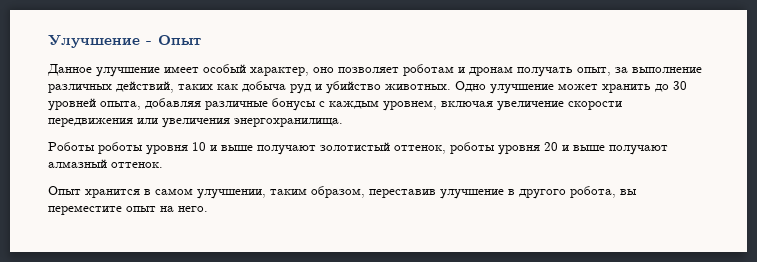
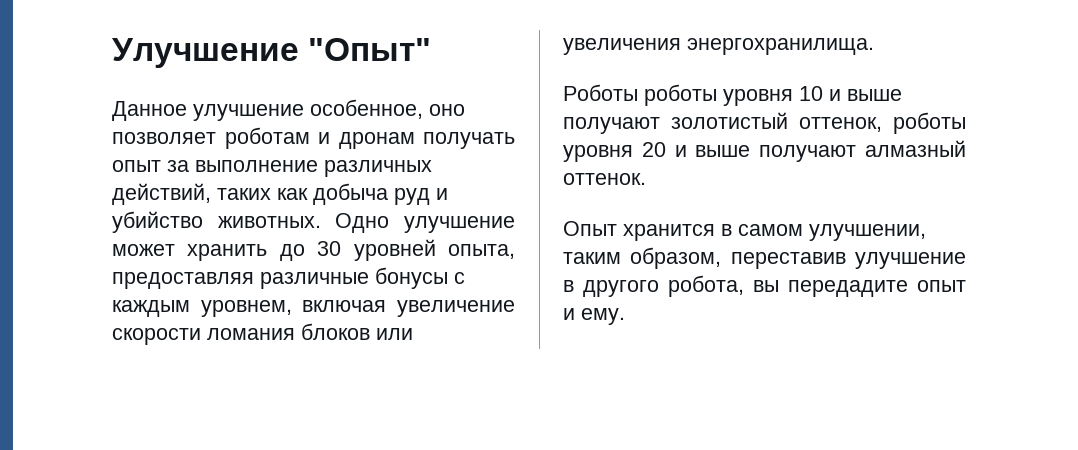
- Улучшение - Опыт
+ Улучшение "Опыт"
- Данное улучшение имеет особый характер, оно позволяет роботам и дронам получать опыт, за выполнение различных действий, таких как добыча руд и убийство животных.
+ Данное улучшение особенное, оно позволяет роботам и дронам получать опыт за выполнение различных действий, таких как добыча руд и убийство животных.
- Одно улучшение может хранить до 30 уровней опыта, добавляя различные бонусы с каждым уровнем, включая увеличение скорости передвижения или увеличения энергохранилища.
+ Одно улучшение может хранить до 30 уровней опыта, предоставляя различные бонусы с каждым уровнем, включая увеличение скорости ломания блоков или увеличения энергохранилища.
- Опыт хранится в самом улучшении, таким образом, переставив улучшение в другого робота, вы переместите опыт на него.
+ Опыт хранится в самом улучшении, таким образом, переставив улучшение в другого робота, вы передадите опыт и ему.

